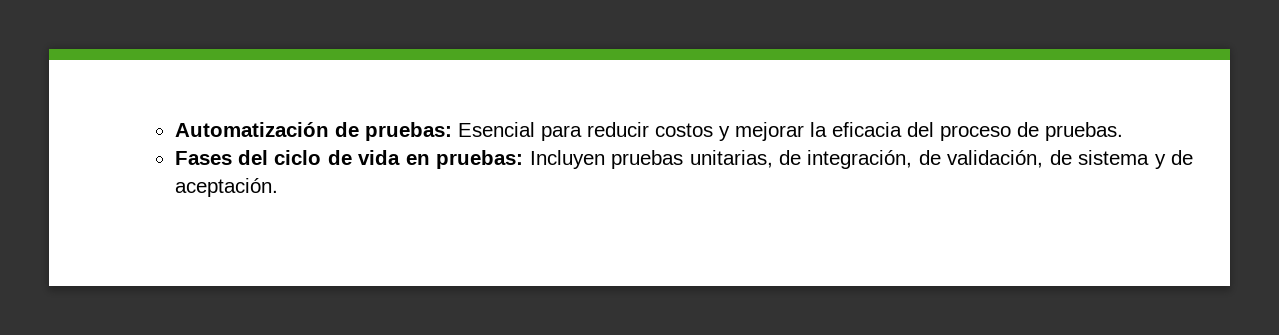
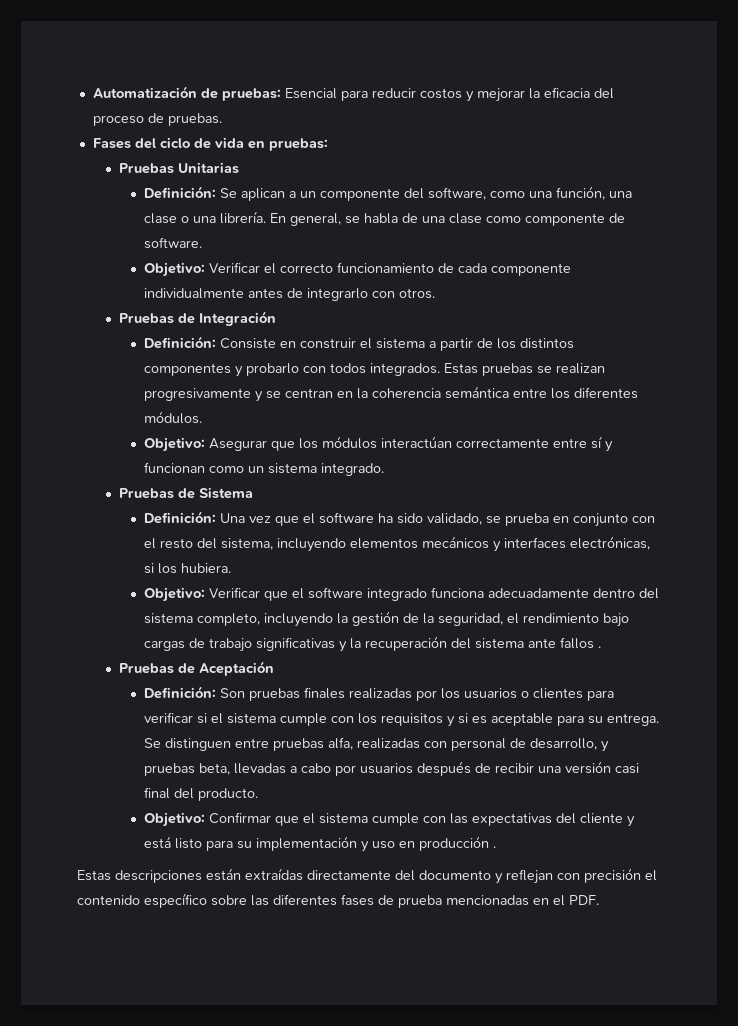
- Fases del ciclo de vida en pruebas: Incluyen pruebas unitarias, de integración, de validación, de sistema y de aceptación.
+ Fases del ciclo de vida en pruebas:
+ Pruebas Unitarias
+ Definición: Se aplican a un componente del software, como una función, una clase o una librería. En general, se habla de una clase como componente de software.
+ Objetivo: Verificar el correcto funcionamiento de cada componente individualmente antes de integrarlo con otros.
+ Pruebas de Integración
+ Definición: Consiste en construir el sistema a partir de los distintos componentes y probarlo con todos integrados. Estas pruebas se realizan progresivamente y se centran en la coherencia semántica entre los diferentes módulos.
+ Objetivo: Asegurar que los módulos interactúan correctamente entre sí y funcionan como un sistema integrado.
+ Pruebas de Sistema
+ Definición: Una vez que el software ha sido validado, se prueba en conjunto con el resto del sistema, incluyendo elementos mecánicos y interfaces electrónicas, si los hubiera.
+ Objetivo: Verificar que el software integrado funciona adecuadamente dentro del sistema completo, incluyendo la gestión de la seguridad, el rendimiento bajo cargas de trabajo significativas y la recuperación del sistema ante fallos .
+ Pruebas de Aceptación
+ Definición: Son pruebas finales realizadas por los usuarios o clientes para verificar si el sistema cumple con los requisitos y si es aceptable para su entrega. Se distinguen entre pruebas alfa, realizadas con personal de desarrollo, y pruebas beta, llevadas a cabo por usuarios después de recibir una versión casi final del producto.
+ Objetivo: Confirmar que el sistema cumple con las expectativas del cliente y está listo para su implementación y uso en producción .
+ Estas descripciones están extraídas directamente del documento y reflejan con precisión el contenido específico sobre las diferentes fases de prueba mencionadas en el PDF.

